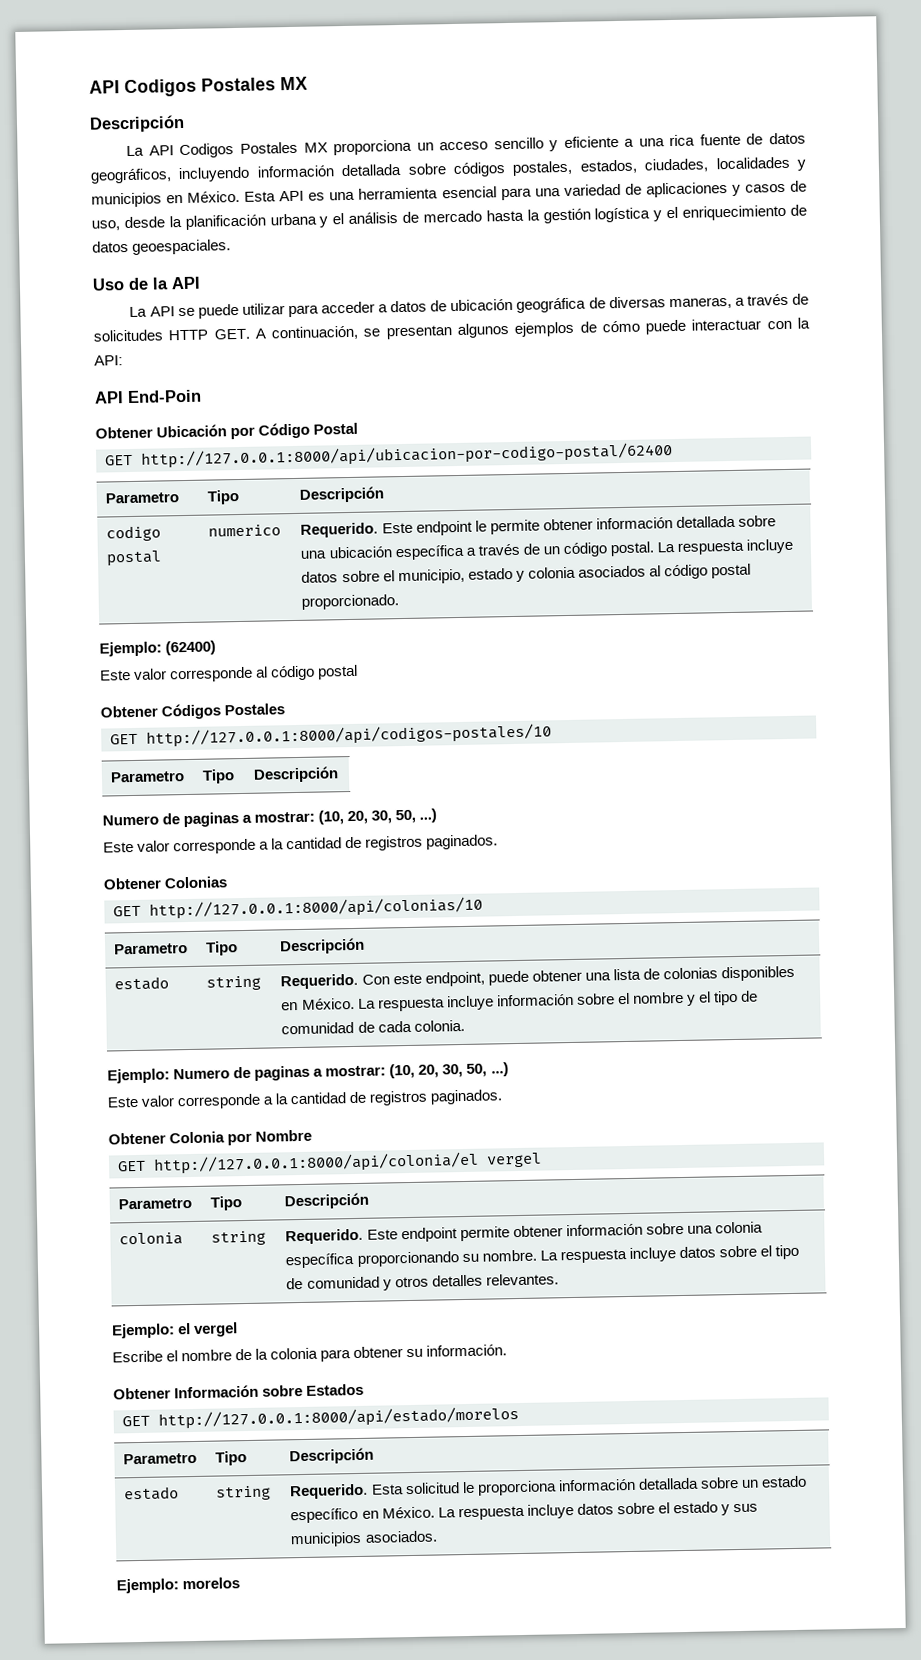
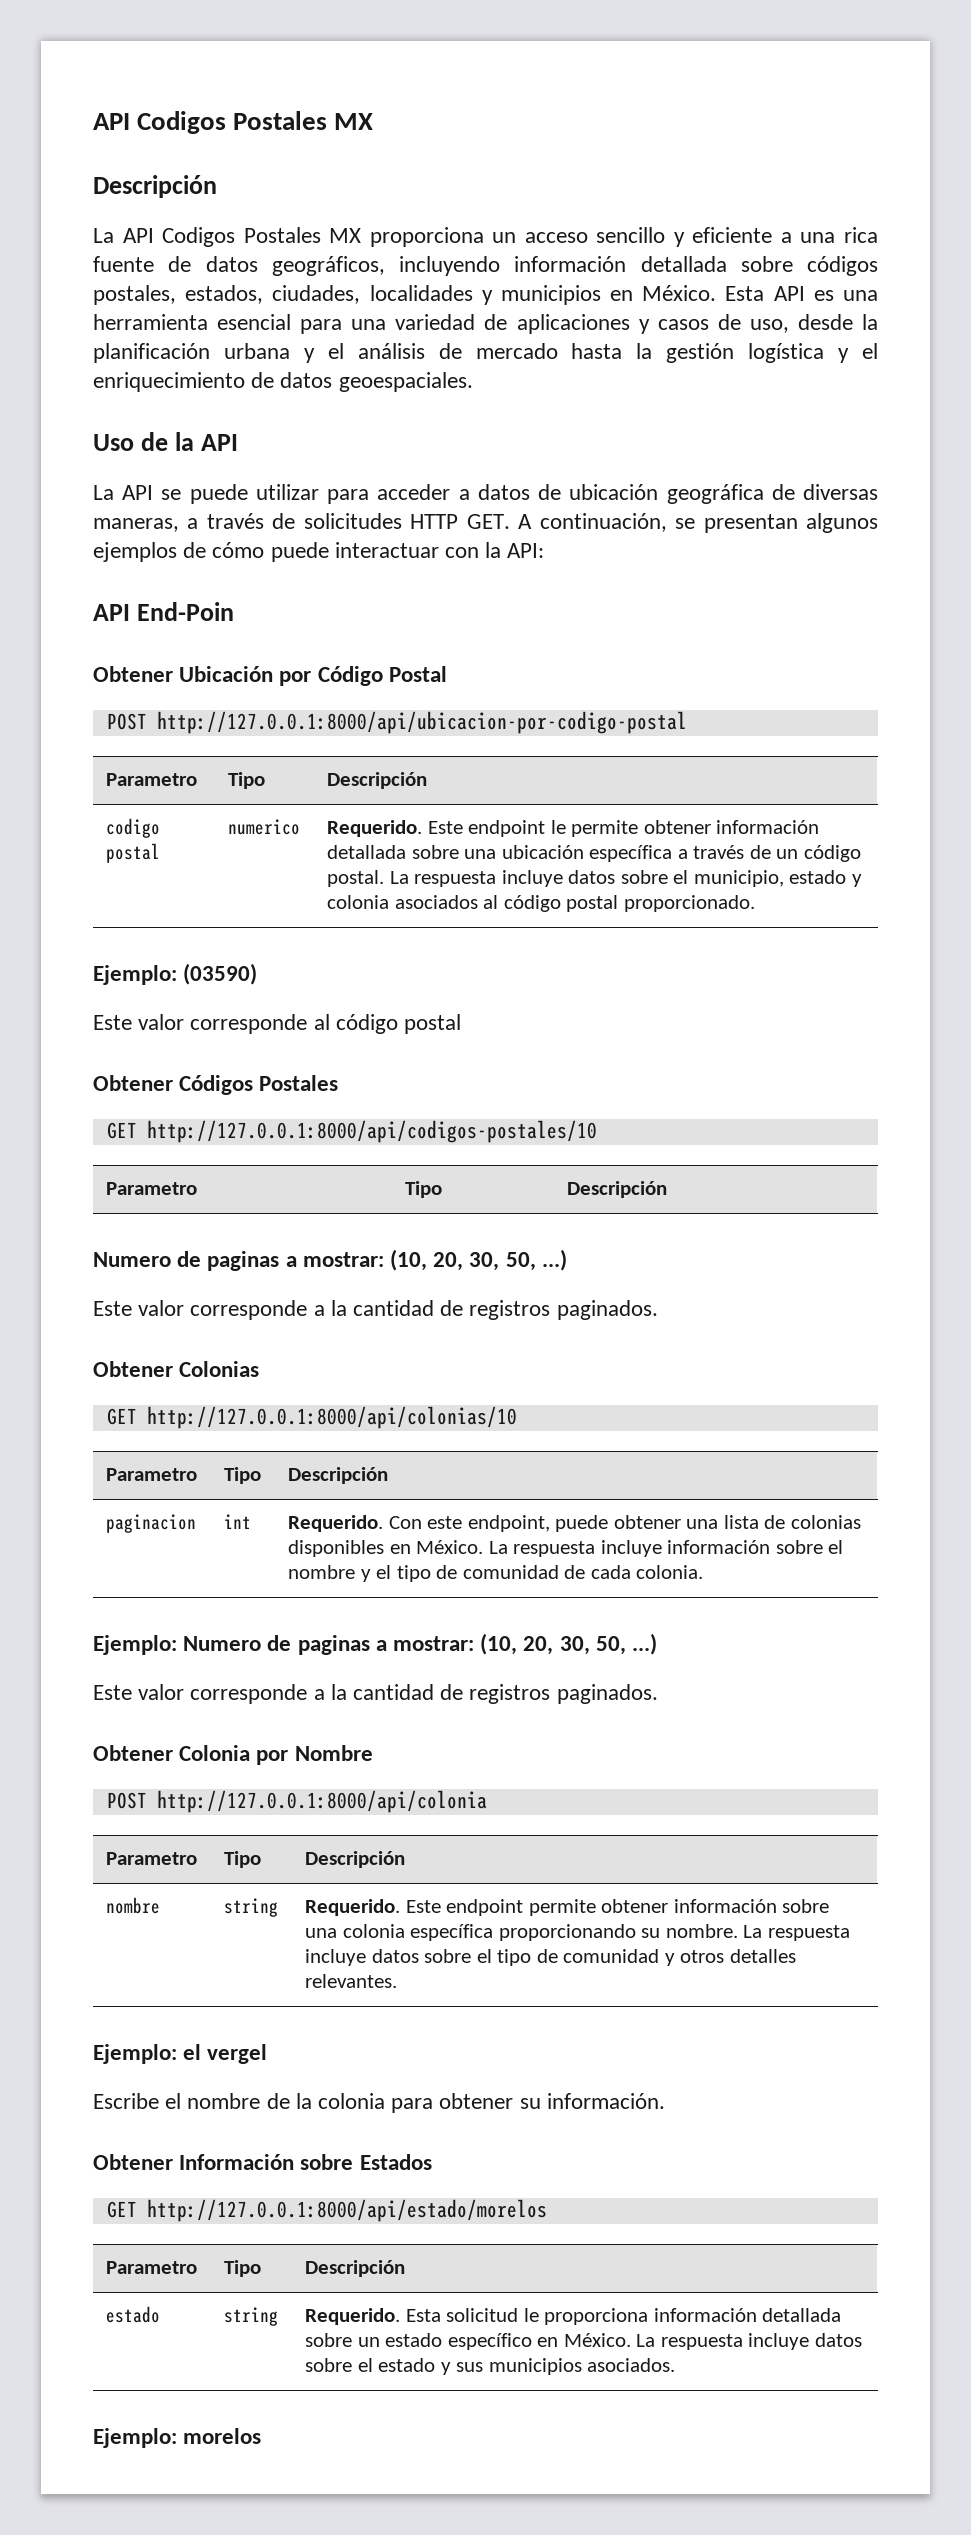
- GET http://127.0.0.1:8000/api/ubicacion-por-codigo-postal/62400
+ POST http://127.0.0.1:8000/api/ubicacion-por-codigo-postal
- Ejemplo: (62400)
+ Ejemplo: (03590)
- estado | string | Requerido. Con este endpoint, puede obtener una lista de colonias disponibles en México. La respuesta incluye información sobre el nombre y el tipo de comunidad de cada colonia.
+ paginacion | int | Requerido. Con este endpoint, puede obtener una lista de colonias disponibles en México. La respuesta incluye información sobre el nombre y el tipo de comunidad de cada colonia.
- GET http://127.0.0.1:8000/api/colonia/el vergel
+ POST http://127.0.0.1:8000/api/colonia
  Parametro | Tipo | Descripción
- colonia | string | Requerido. Este endpoint permite obtener información sobre una colonia específica proporcionando su nombre. La respuesta incluye datos sobre el tipo de comunidad y otros detalles relevantes.
+ nombre | string | Requerido. Este endpoint permite obtener información sobre una colonia específica proporcionando su nombre. La respuesta incluye datos sobre el tipo de comunidad y otros detalles relevantes.

